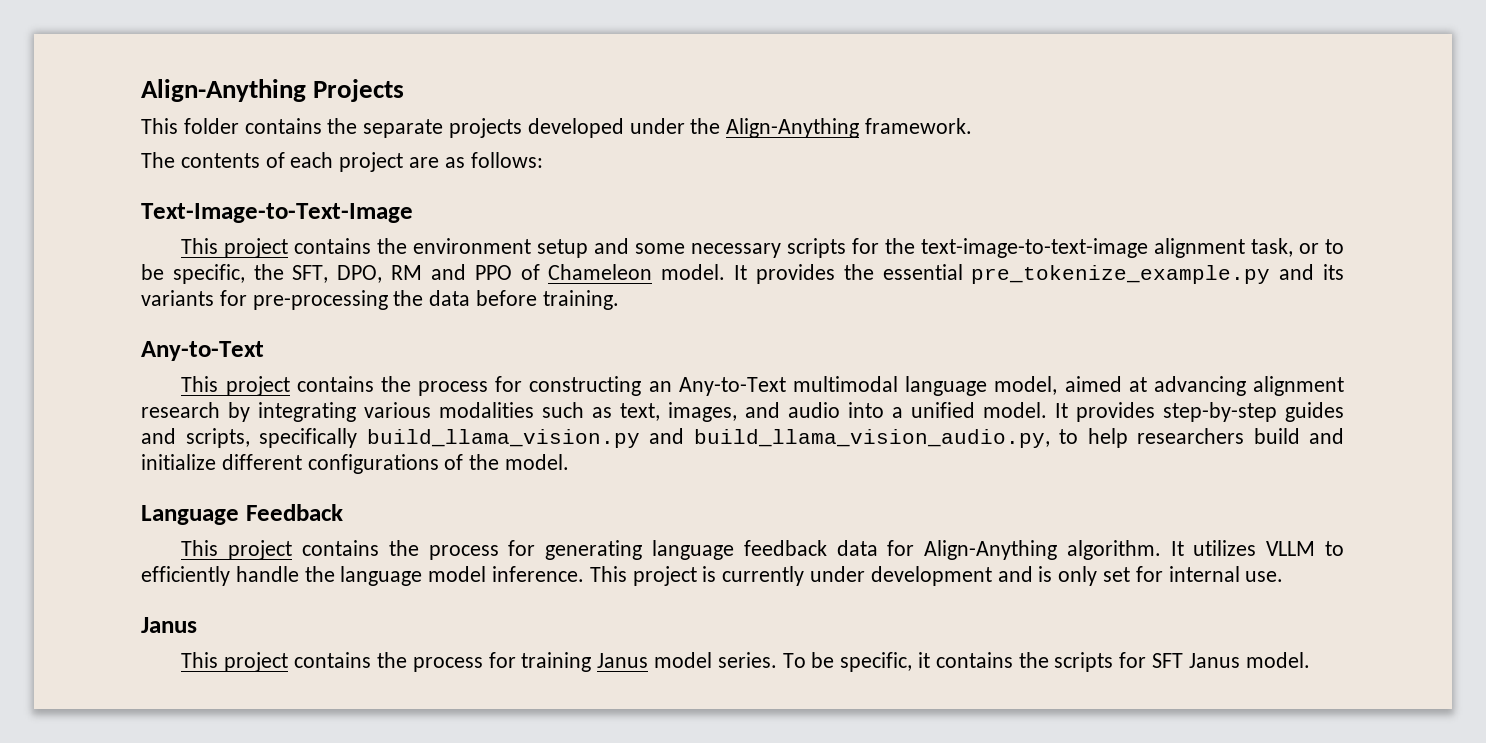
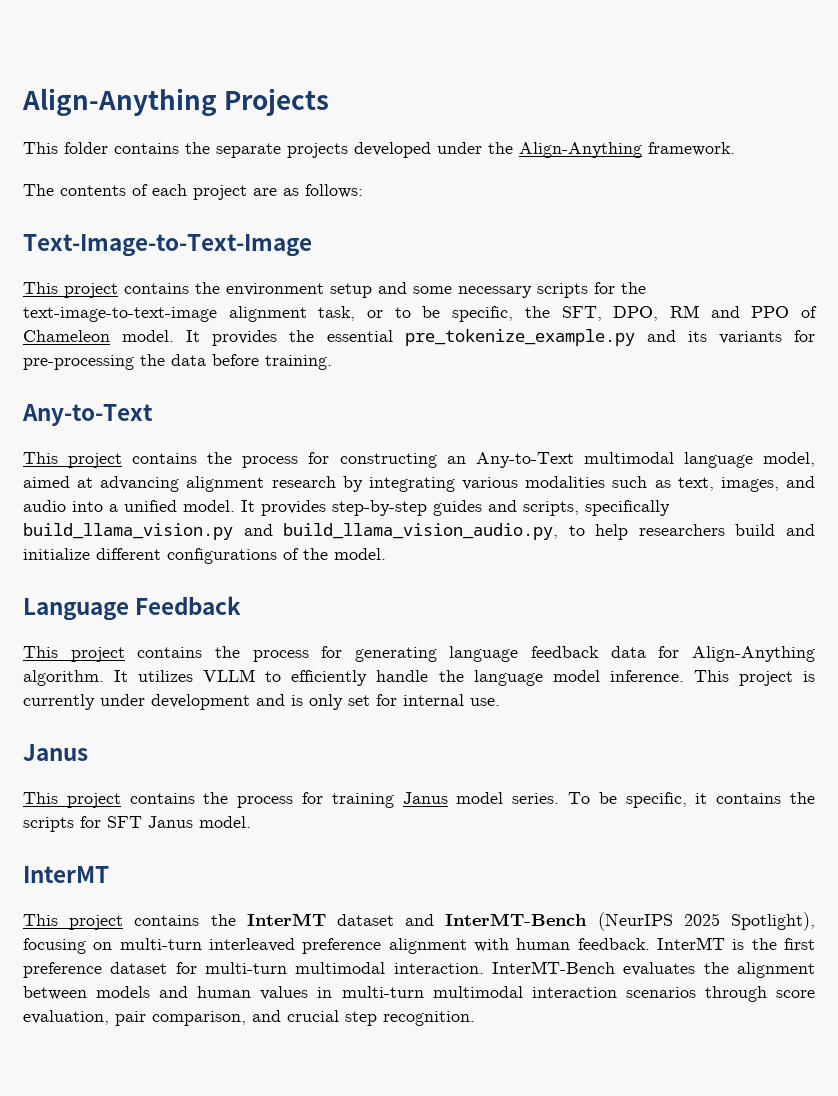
  To be specific, it contains the scripts for SFT Janus model.
+ InterMT
+ This project contains the InterMT dataset and InterMT-Bench (NeurIPS 2025 Spotlight), focusing on multi-turn interleaved preference alignment with human feedback. InterMT is the first preference dataset for multi-turn multimodal interaction. InterMT-Bench evaluates the alignment between models and human values in multi-turn multimodal interaction scenarios through score evaluation, pair comparison, and crucial step recognition.

